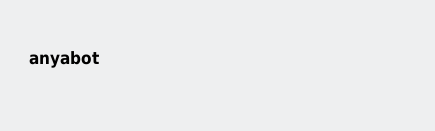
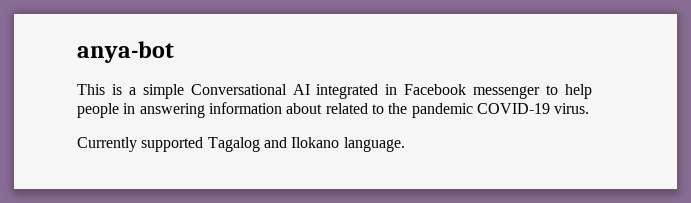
- anyabot
+ anya-bot
+ This is a simple Conversational AI integrated in Facebook messenger to help people in answering information about related to the pandemic COVID-19 virus.
+ Currently supported Tagalog and Ilokano language.

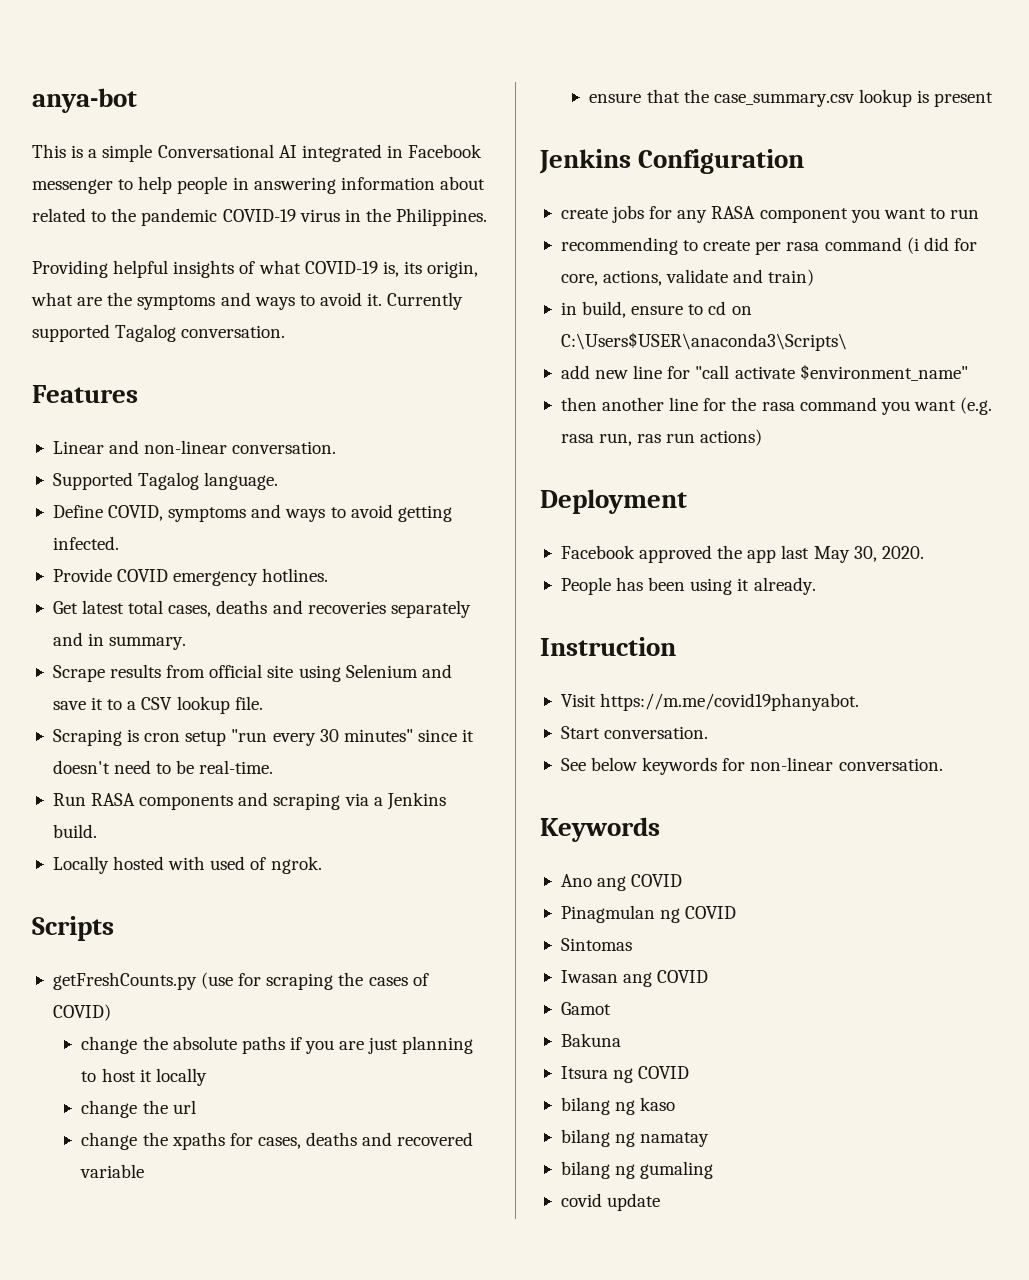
- This is a simple Conversational AI integrated in Facebook messenger to help people in answering information about related to the pandemic COVID-19 virus.
- Currently supported Tagalog and Ilokano language.
+ This is a simple Conversational AI integrated in Facebook messenger to help people in answering information about related to the pandemic COVID-19 virus in the Philippines.
+ Providing helpful insights of what COVID-19 is, its origin, what are the symptoms and ways to avoid it. Currently supported Tagalog conversation.
+ Features
+ Linear and non-linear conversation.
+ Supported Tagalog language.
+ Define COVID, symptoms and ways to avoid getting infected.
+ Provide COVID emergency hotlines.
+ Get latest total cases, deaths and recoveries separately and in summary.
+ Scrape results from official site using Selenium and save it to a CSV lookup file.
+ Scraping is cron setup "run every 30 minutes" since it doesn't need to be real-time.
+ Run RASA components and scraping via a Jenkins build.
+ Locally hosted with used of ngrok.
+ Scripts
+ getFreshCounts.py (use for scraping the cases of COVID)
+ change the absolute paths if you are just planning to host it locally
+ change the url
+ change the xpaths for cases, deaths and recovered variable
+ ensure that the case_summary.csv lookup is present
+ Jenkins Configuration
+ create jobs for any RASA component you want to run
+ recommending to create per rasa command (i did for core, actions, validate and train)
+ in build, ensure to cd on C:\Users$USER\anaconda3\Scripts\
+ add new line for "call activate $environment_name"
+ then another line for the rasa command you want (e.g. rasa run, ras run actions)
+ Deployment
+ Facebook approved the app last May 30, 2020.
+ People has been using it already.
+ Instruction
+ Visit https://m.me/covid19phanyabot.
+ Start conversation.
+ See below keywords for non-linear conversation.
+ Keywords
+ Ano ang COVID
+ Pinagmulan ng COVID
+ Sintomas
+ Iwasan ang COVID
+ Gamot
+ Bakuna
+ Itsura ng COVID
+ bilang ng kaso
+ bilang ng namatay
+ bilang ng gumaling
+ covid update

